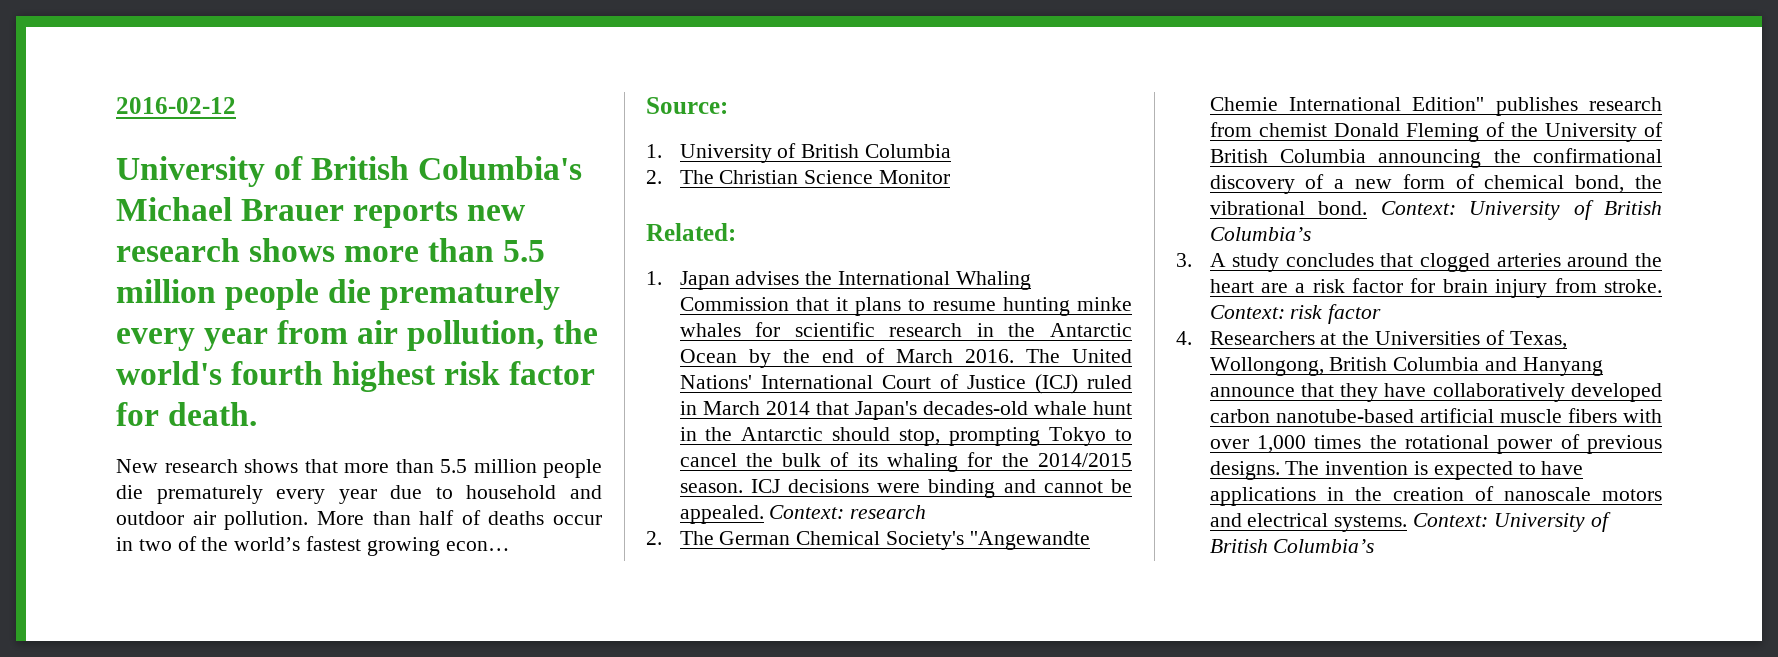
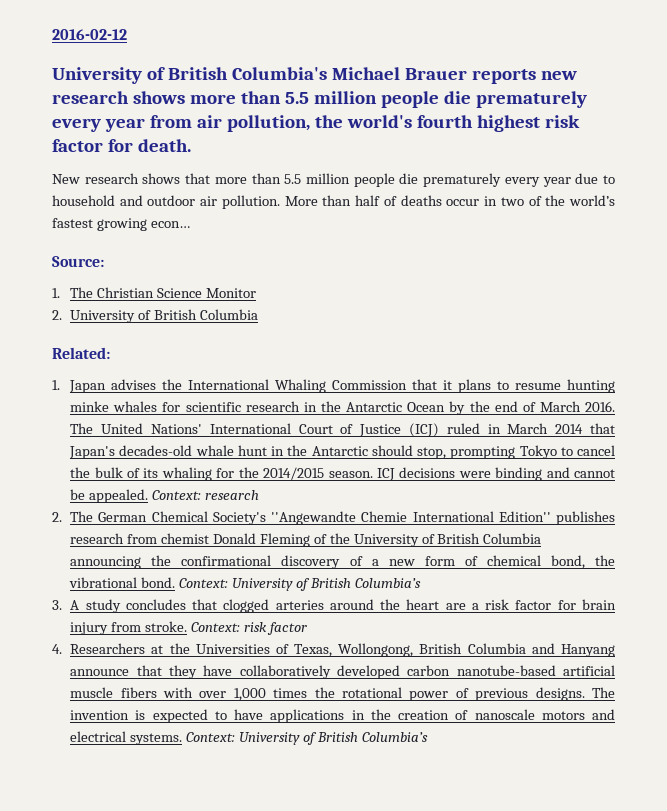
- 1. University of British Columbia
- 2. The Christian Science Monitor
+ 1. The Christian Science Monitor
+ 2. University of British Columbia

